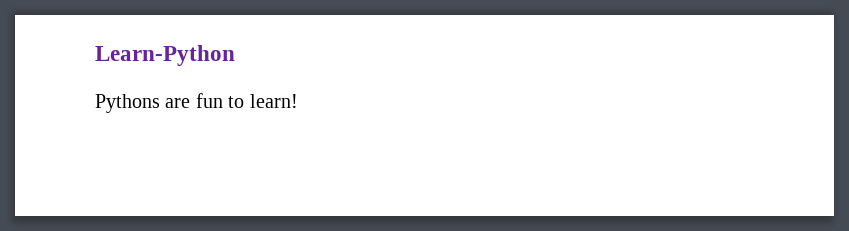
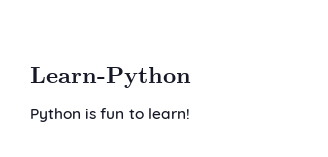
- Pythons are fun to learn!
+ Python is fun to learn!

